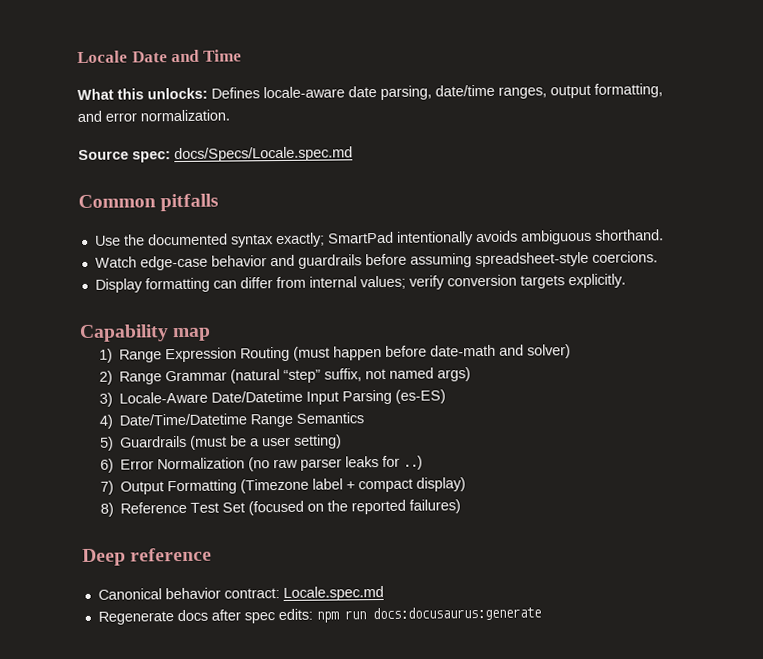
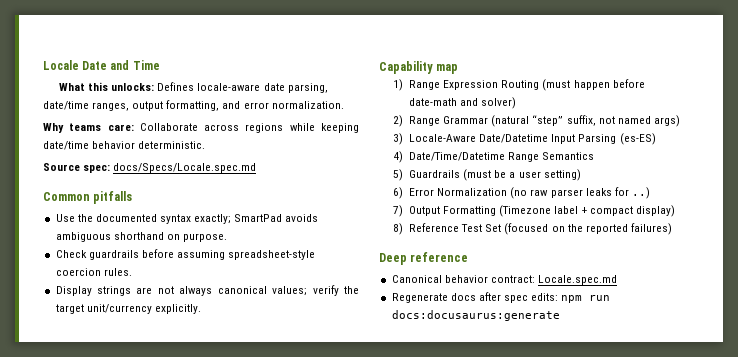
+ Why teams care: Collaborate across regions while keeping date/time behavior deterministic.
- Use the documented syntax exactly; SmartPad intentionally avoids ambiguous shorthand.
- Watch edge-case behavior and guardrails before assuming spreadsheet-style coercions.
+ Use the documented syntax exactly; SmartPad avoids ambiguous shorthand on purpose.
+ Check guardrails before assuming spreadsheet-style coercion rules.
- Display formatting can differ from internal values; verify conversion targets explicitly.
+ Display strings are not always canonical values; verify the target unit/currency explicitly.

